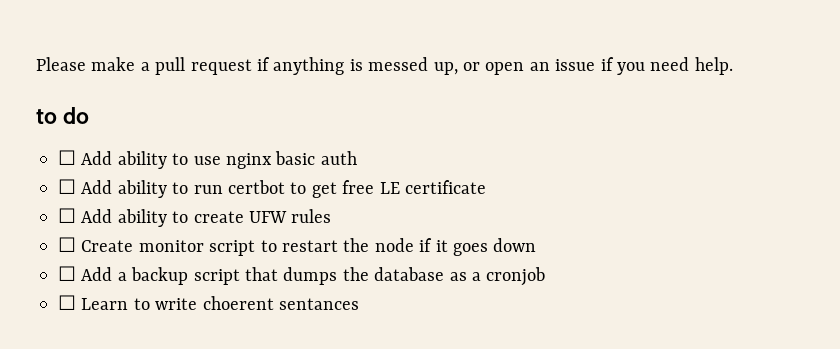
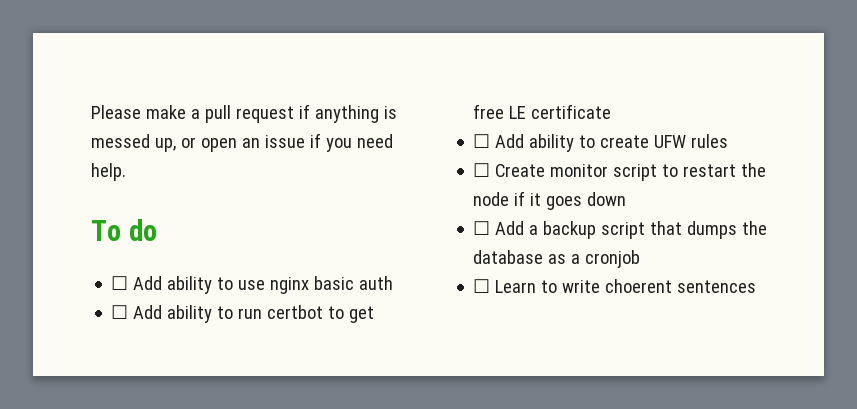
- to do
+ To do
- ☐ Learn to write choerent sentances
+ ☐ Learn to write choerent sentences

